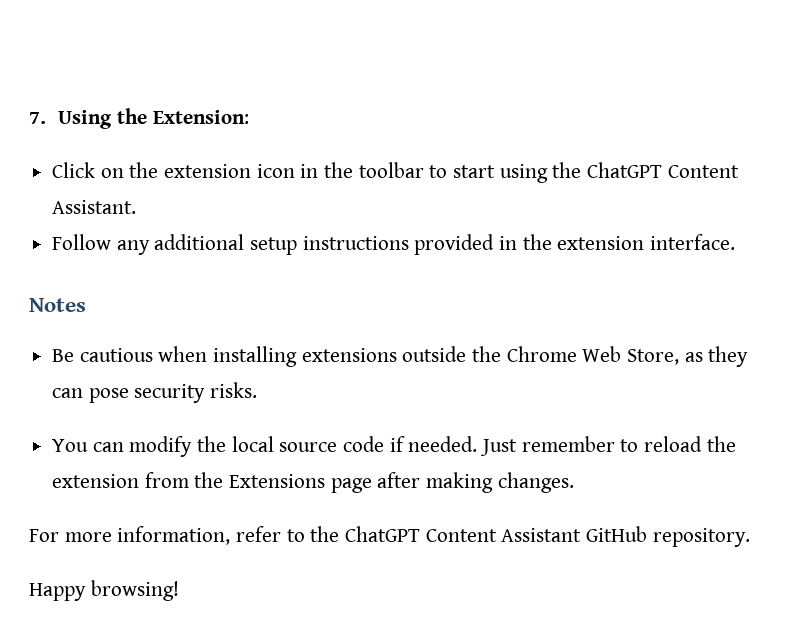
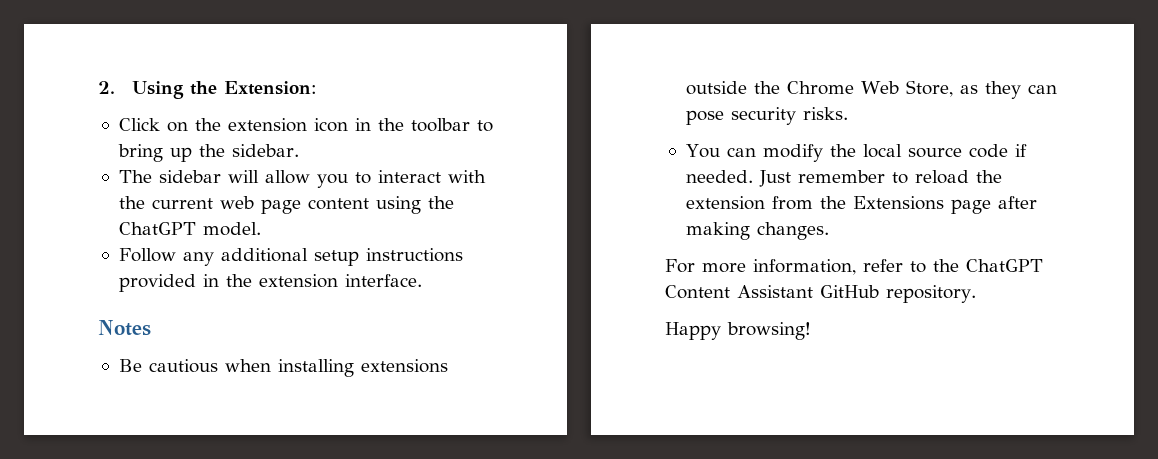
- 7. Using the Extension:
+ 2. Using the Extension:
- Click on the extension icon in the toolbar to start using the ChatGPT Content Assistant.
+ Click on the extension icon in the toolbar to bring up the sidebar.
+ The sidebar will allow you to interact with the current web page content using the ChatGPT model.

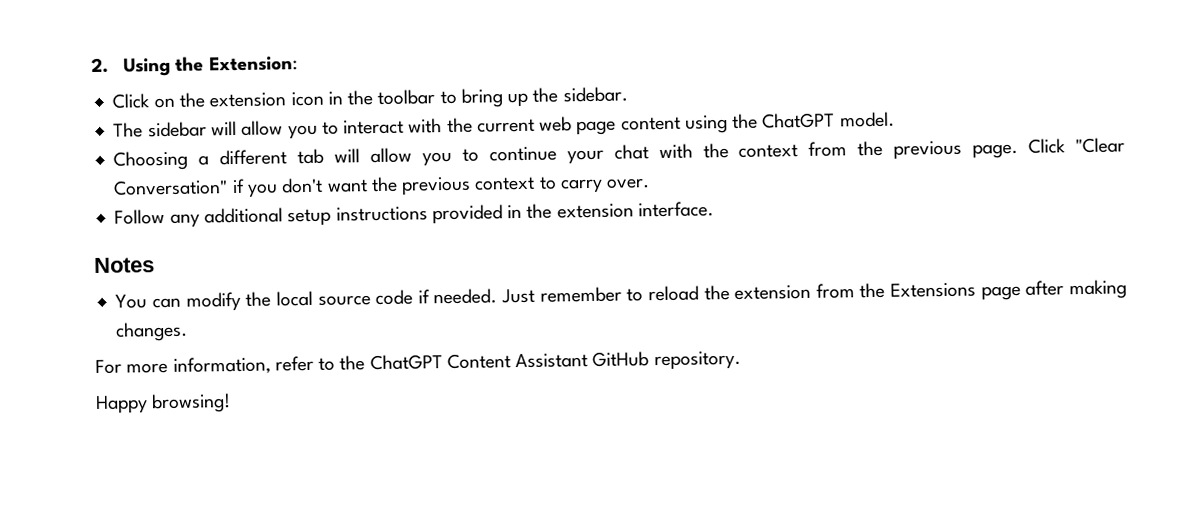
+ Choosing a different tab will allow you to continue your chat with the context from the previous page. Click "Clear Conversation" if you don't want the previous context to carry over.
- Be cautious when installing extensions outside the Chrome Web Store, as they can pose security risks.

